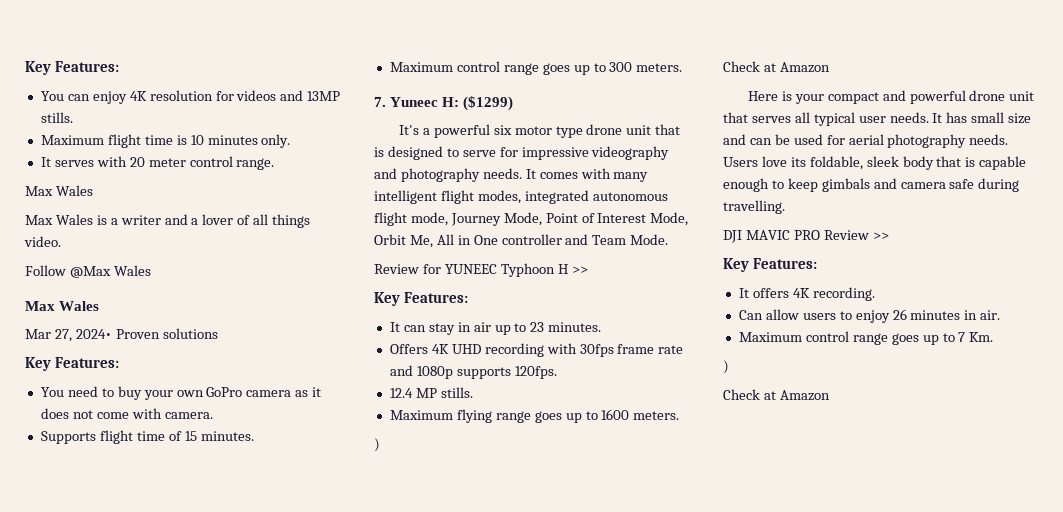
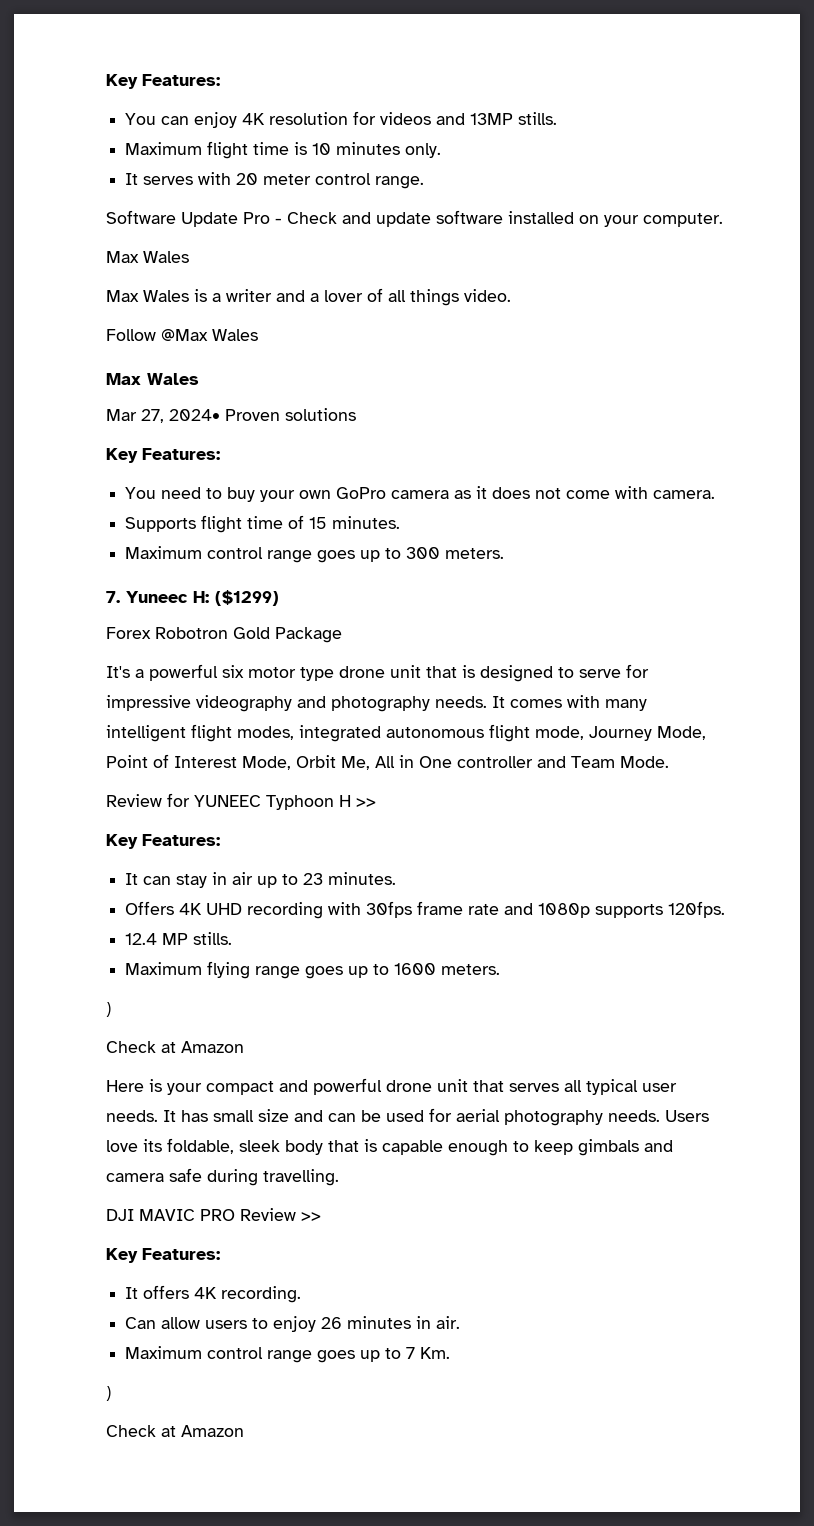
+ Software Update Pro - Check and update software installed on your computer.
+ Forex Robotron Gold Package

